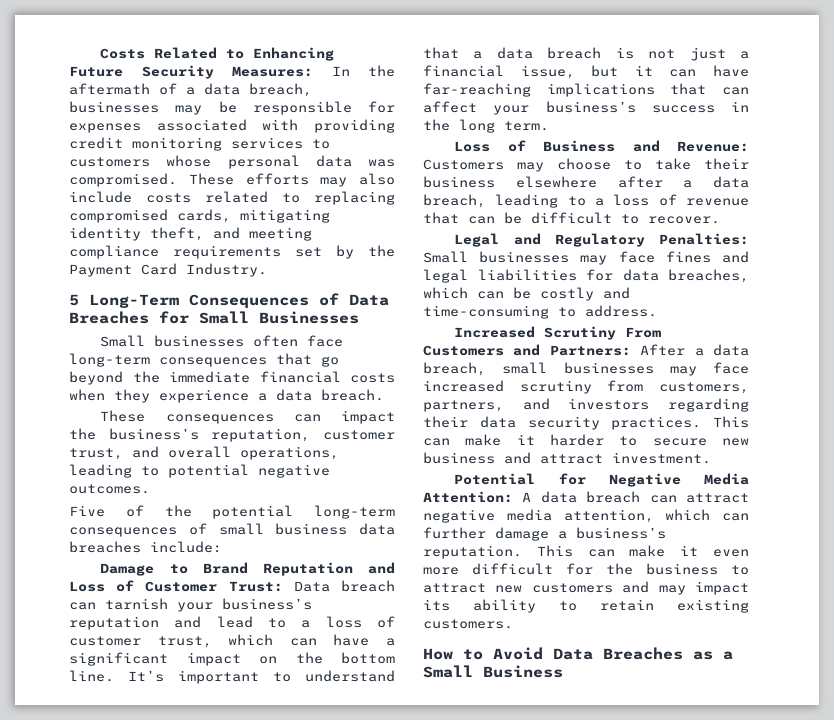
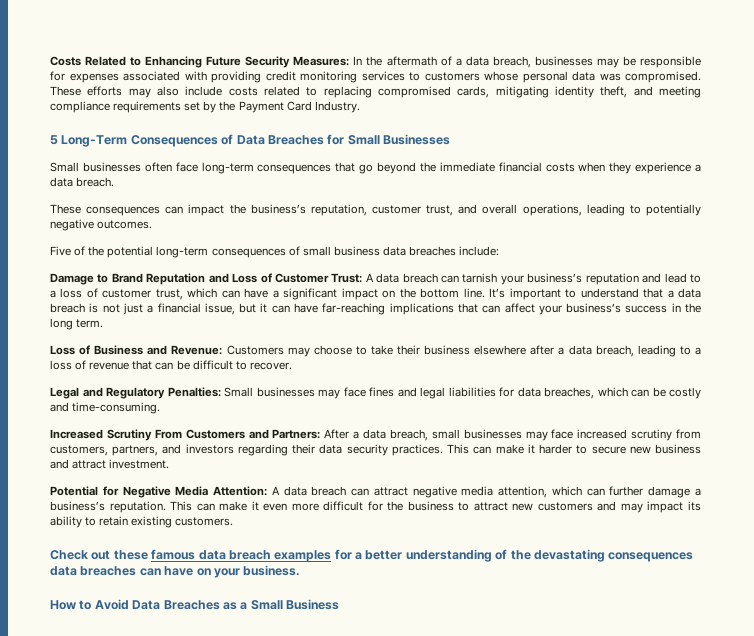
- These consequences can impact the business’s reputation, customer trust, and overall operations, leading to potential negative outcomes.
+ These consequences can impact the business’s reputation, customer trust, and overall operations, leading to potentially negative outcomes.
- Damage to Brand Reputation and Loss of Customer Trust: Data breach can tarnish your business’s reputation and lead to a loss of customer trust, which can have a significant impact on the bottom line.
+ Damage to Brand Reputation and Loss of Customer Trust: A data breach can tarnish your business’s reputation and lead to a loss of customer trust, which can have a significant impact on the bottom line.
- Legal and Regulatory Penalties: Small businesses may face fines and legal liabilities for data breaches, which can be costly and time-consuming to address.
+ Legal and Regulatory Penalties: Small businesses may face fines and legal liabilities for data breaches, which can be costly and time-consuming.
+ Check out these famous data breach examples for a better understanding of the devastating consequences data breaches can have on your business.

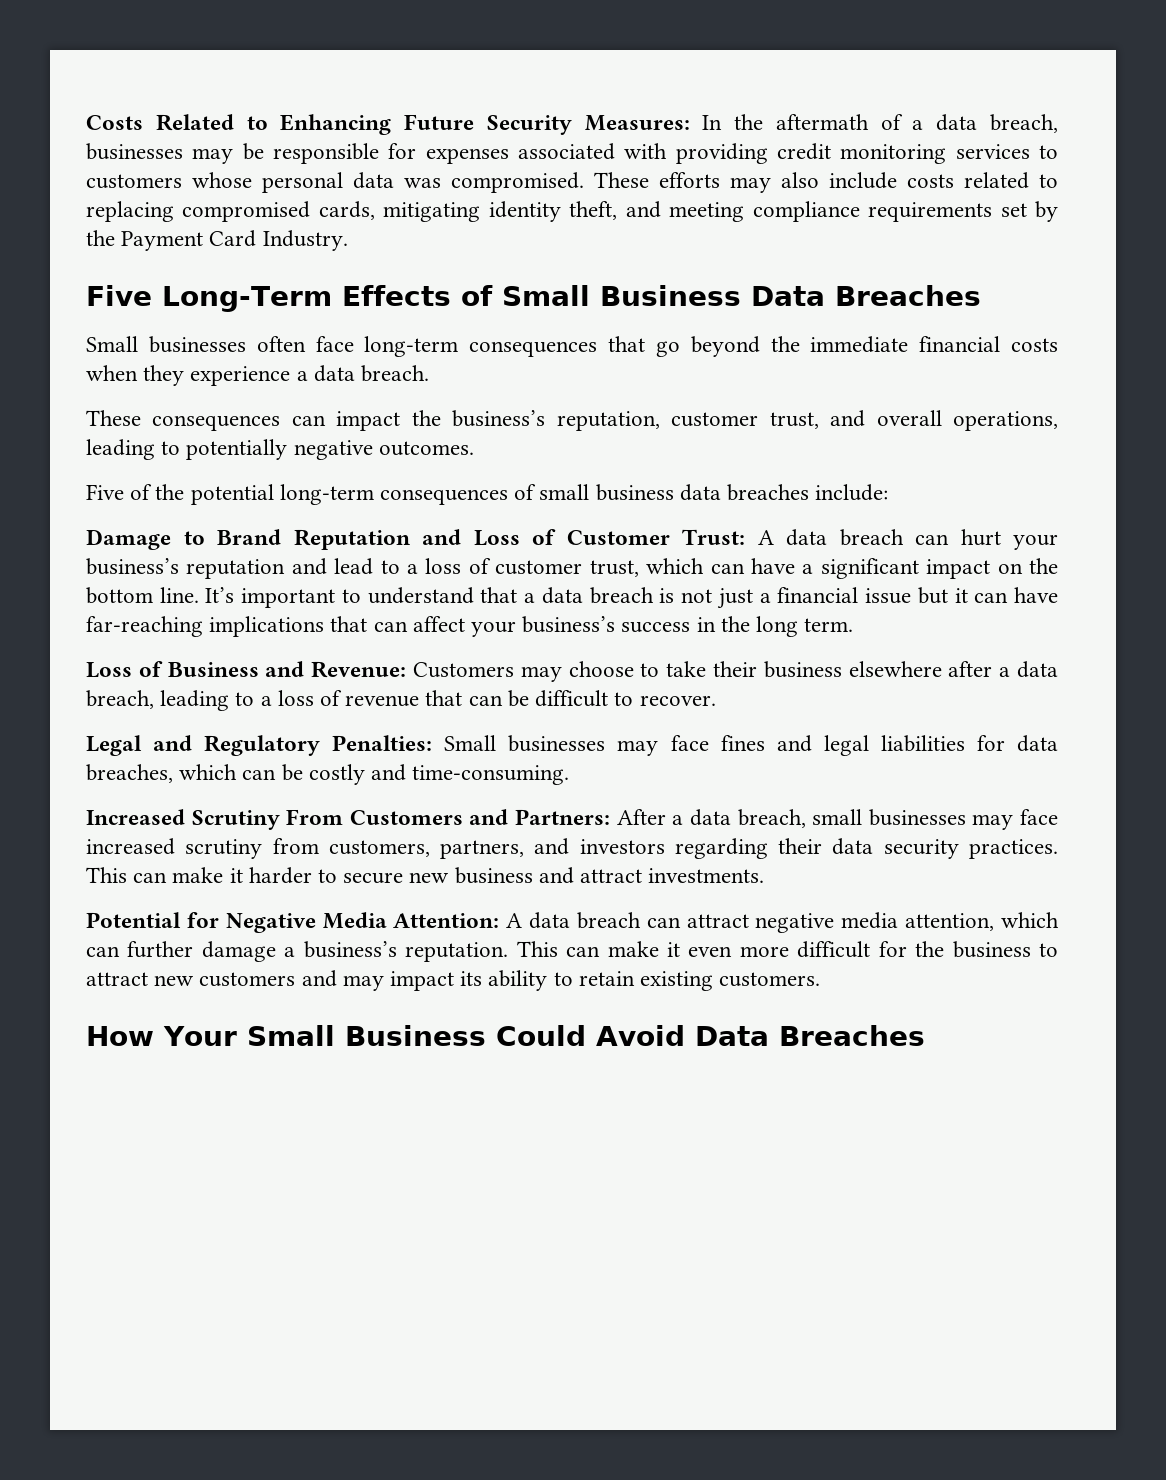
- 5 Long-Term Consequences of Data Breaches for Small Businesses
+ Five Long-Term Effects of Small Business Data Breaches
- Damage to Brand Reputation and Loss of Customer Trust: A data breach can tarnish your business’s reputation and lead to a loss of customer trust, which can have a significant impact on the bottom line.
+ Damage to Brand Reputation and Loss of Customer Trust: A data breach can hurt your business’s reputation and lead to a loss of customer trust, which can have a significant impact on the bottom line.
- It’s important to understand that a data breach is not just a financial issue, but it can have far-reaching implications that can affect your business’s success in the long term.
+ It’s important to understand that a data breach is not just a financial issue but it can have far-reaching implications that can affect your business’s success in the long term.
- This can make it harder to secure new business and attract investment.
+ This can make it harder to secure new business and attract investments.
- Check out these famous data breach examples for a better understanding of the devastating consequences data breaches can have on your business.
- How to Avoid Data Breaches as a Small Business
+ How Your Small Business Could Avoid Data Breaches

